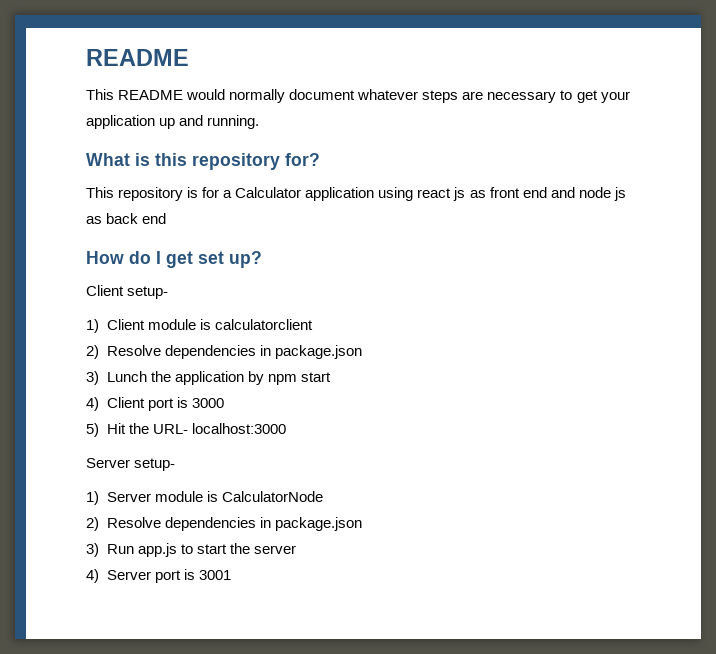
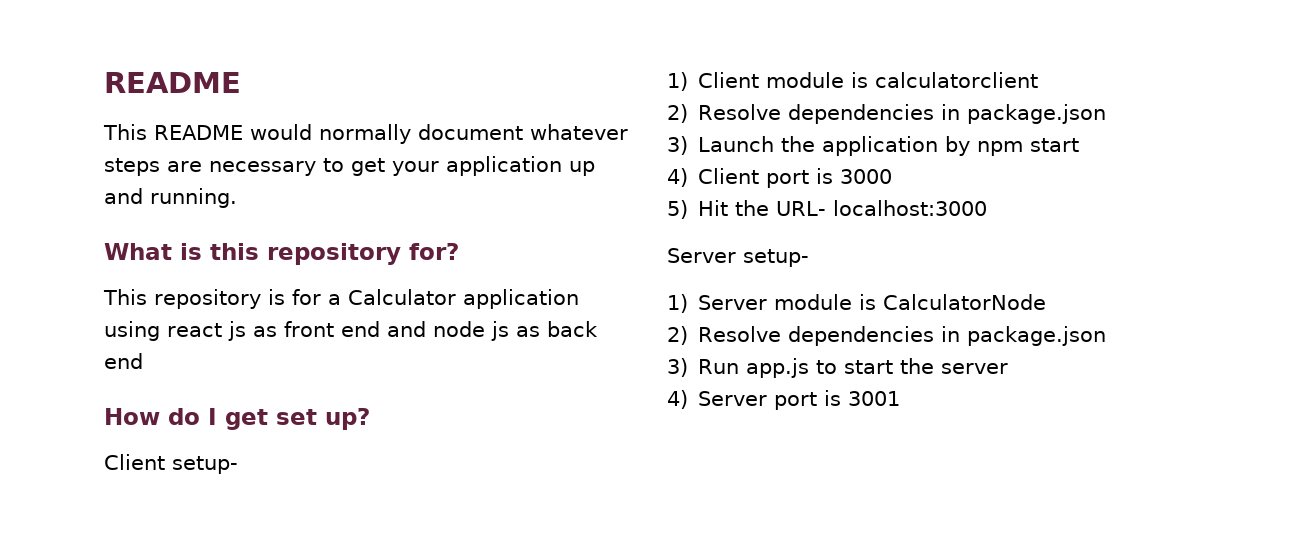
- 3) Lunch the application by npm start
+ 3) Launch the application by npm start

